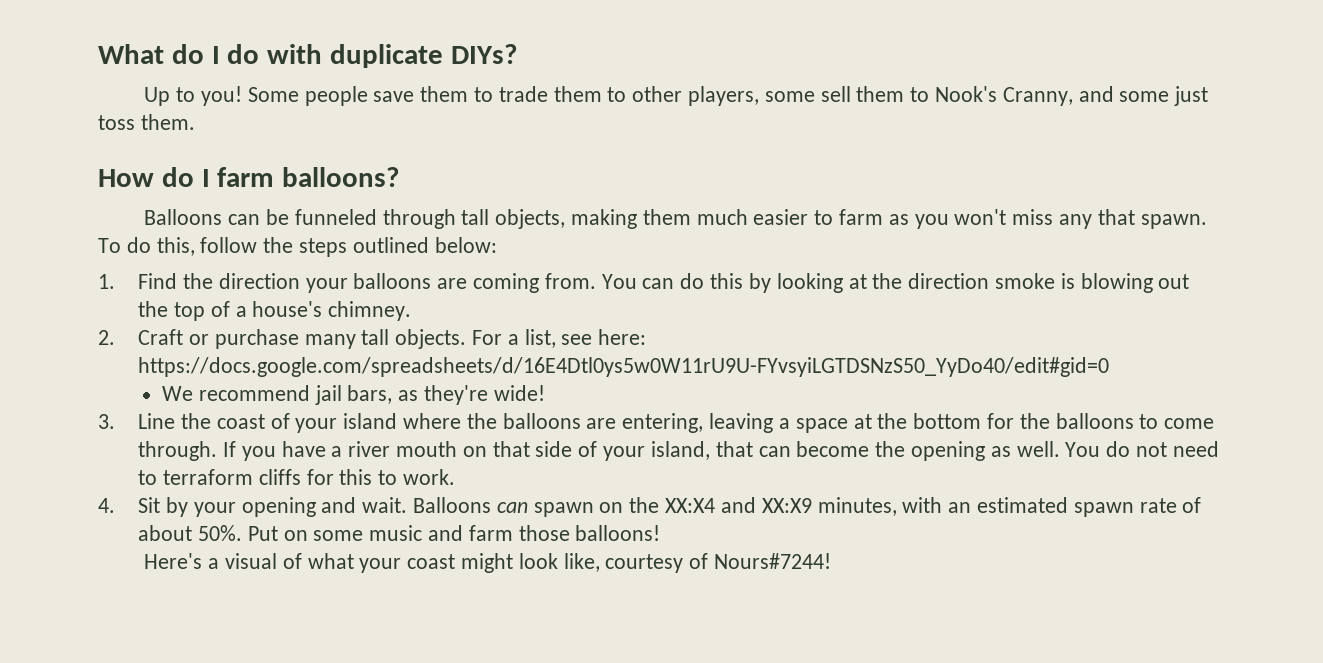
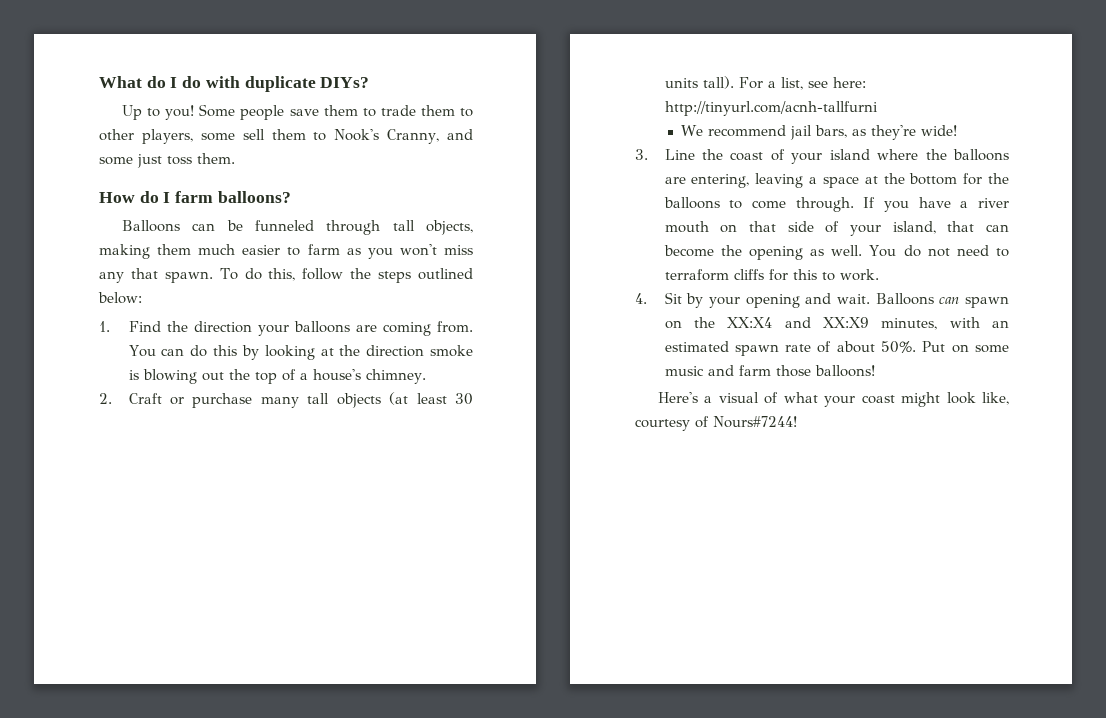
- 2. Craft or purchase many tall objects.
+ 2. Craft or purchase many tall objects (at least 30 units tall).
- For a list, see here: https://docs.google.com/spreadsheets/d/16E4Dtl0ys5w0W11rU9U-FYvsyiLGTDSNzS50_YyDo40/edit#gid=0
+ For a list, see here: http://tinyurl.com/acnh-tallfurni

